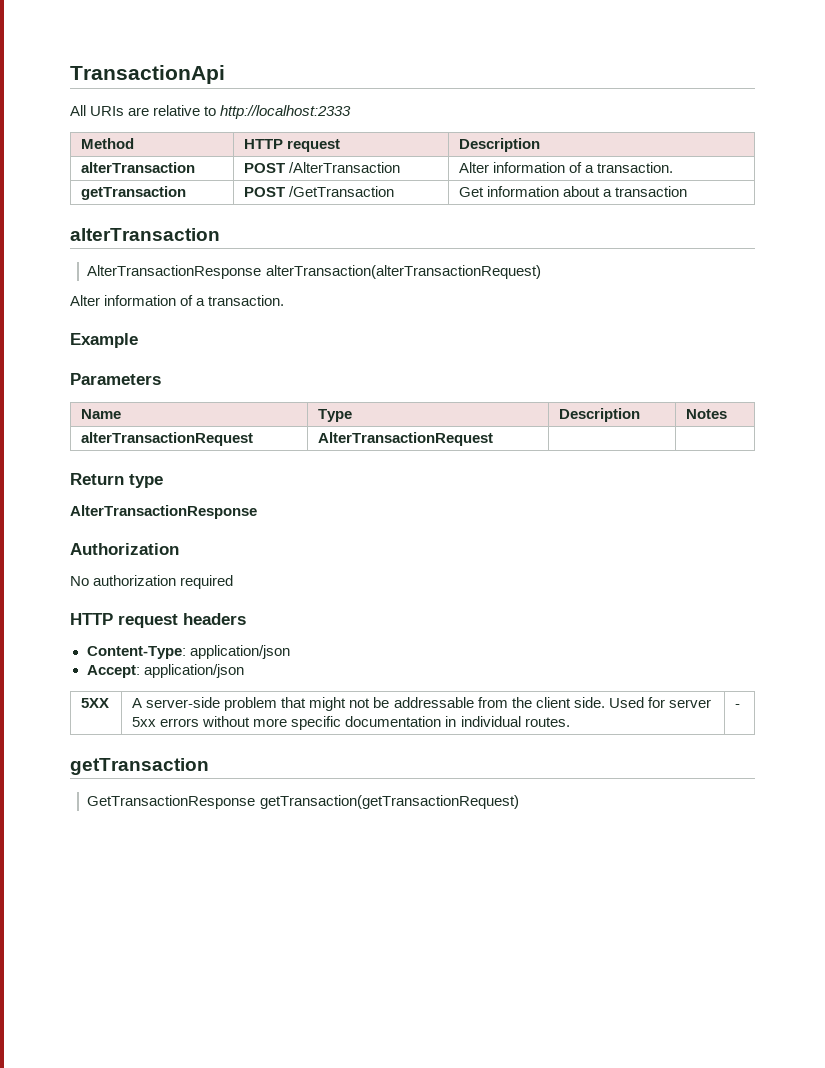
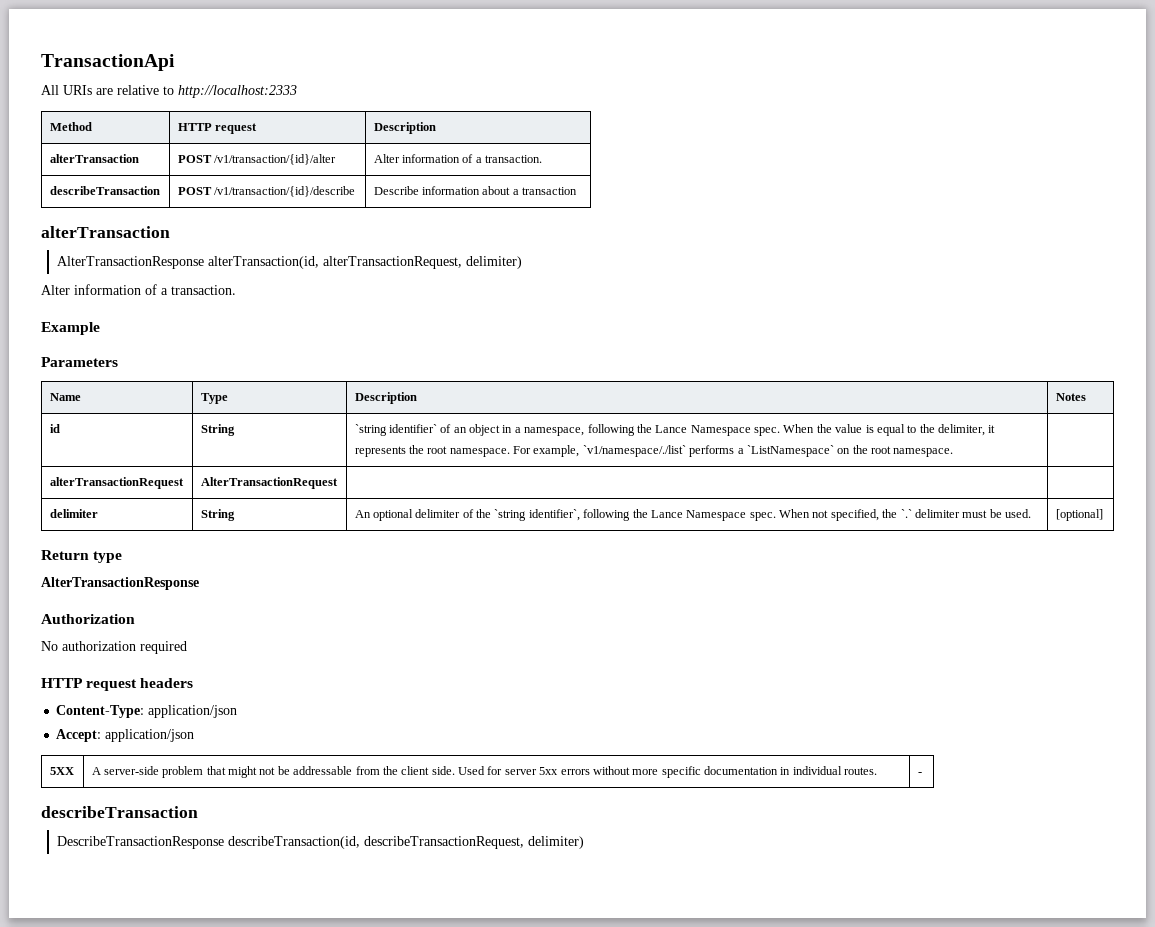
- alterTransaction | POST /AlterTransaction | Alter information of a transaction.
- getTransaction | POST /GetTransaction | Get information about a transaction
+ alterTransaction | POST /v1/transaction/{id}/alter | Alter information of a transaction.
+ describeTransaction | POST /v1/transaction/{id}/describe | Describe information about a transaction
- AlterTransactionResponse alterTransaction(alterTransactionRequest)
+ AlterTransactionResponse alterTransaction(id, alterTransactionRequest, delimiter)
+ id | String | `string identifier` of an object in a namespace, following the Lance Namespace spec. When the value is equal to the delimiter, it represents the root namespace. For example, `v1/namespace/./list` performs a `ListNamespace` on the root namespace. |
  alterTransactionRequest | AlterTransactionRequest | |
+ delimiter | String | An optional delimiter of the `string identifier`, following the Lance Namespace spec. When not specified, the `.` delimiter must be used. | [optional]
  5XX | A server-side problem that might not be addressable from the client side. Used for server 5xx errors without more specific documentation in individual routes. | -
- getTransaction
- GetTransactionResponse getTransaction(getTransactionRequest)
+ describeTransaction
+ DescribeTransactionResponse describeTransaction(id, describeTransactionRequest, delimiter)

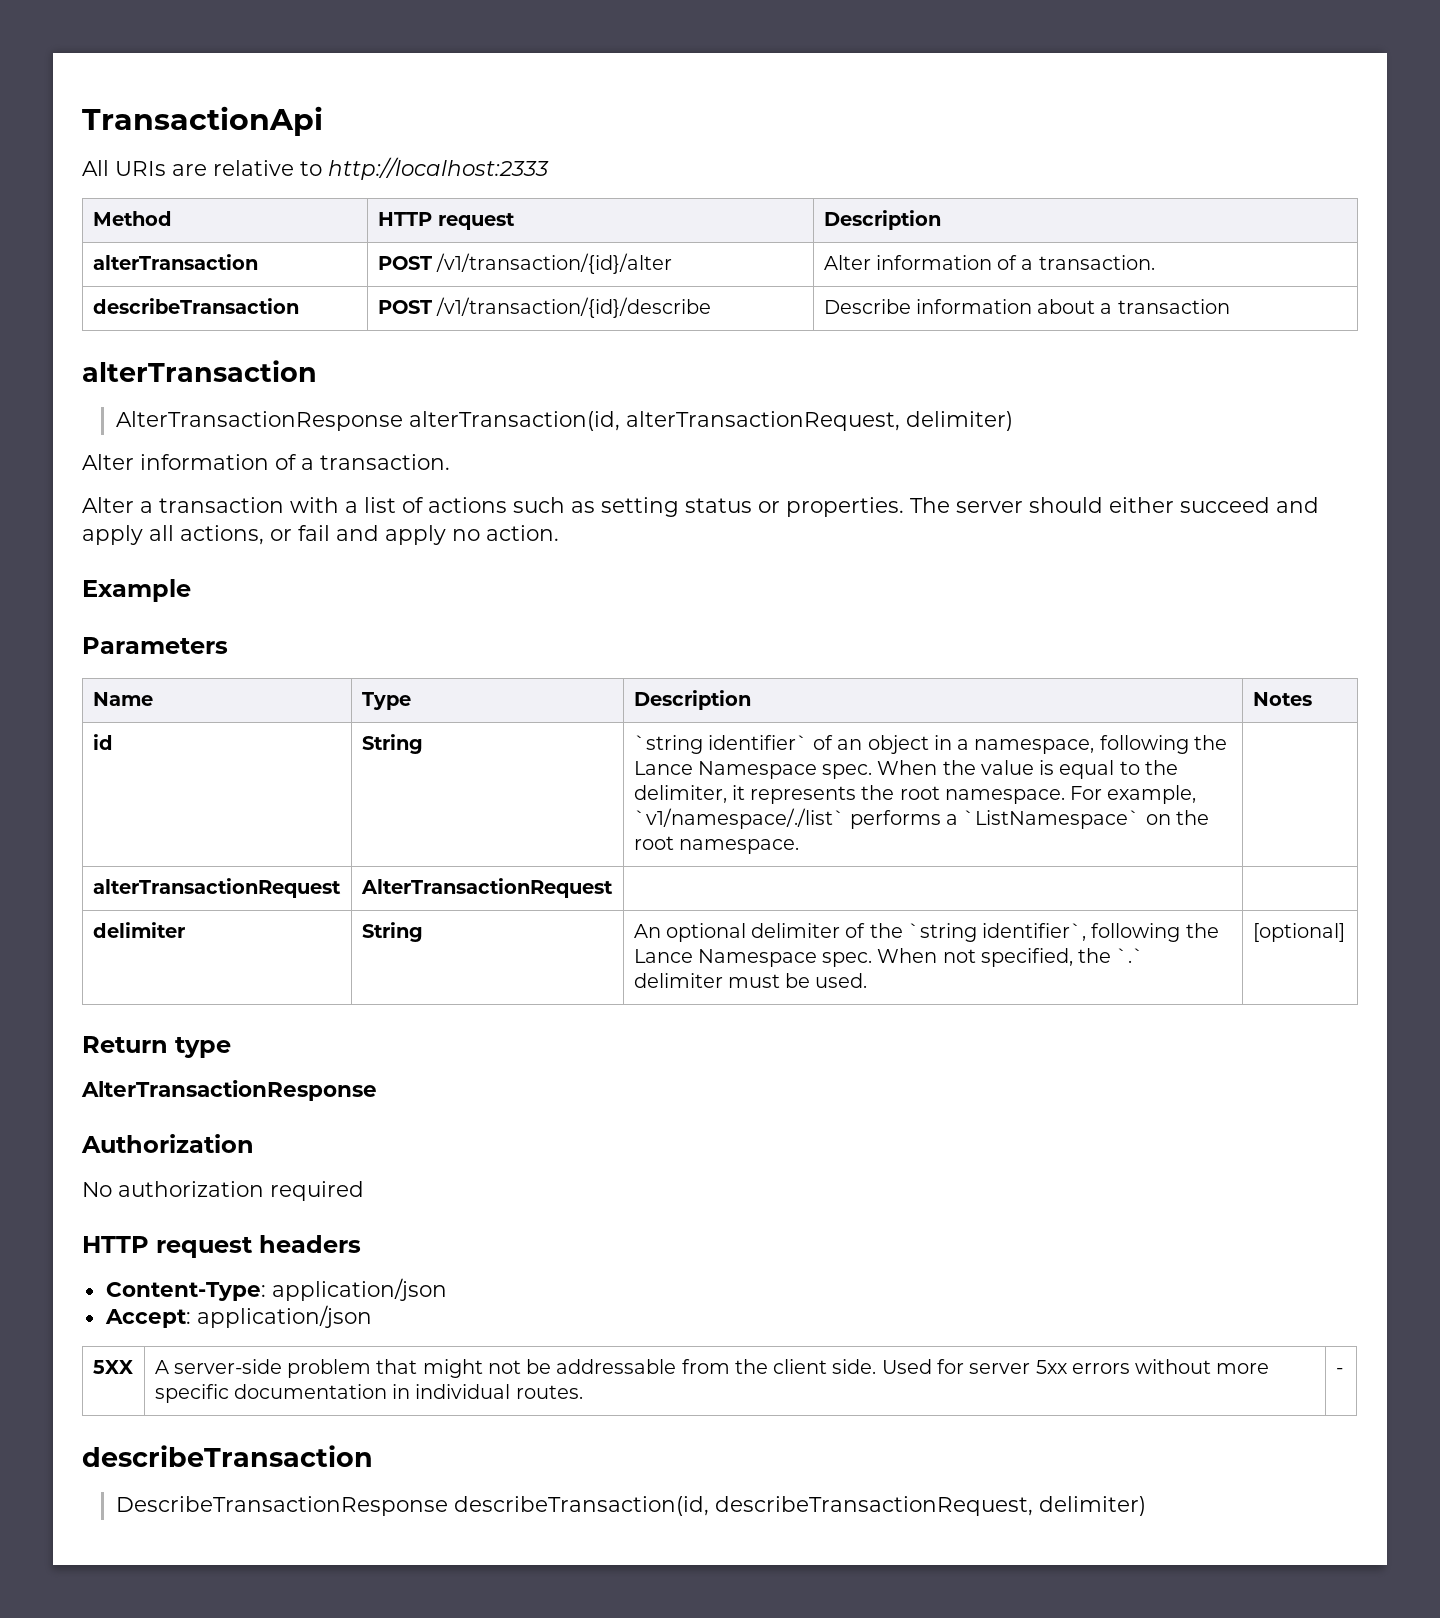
+ Alter a transaction with a list of actions such as setting status or properties. The server should either succeed and apply all actions, or fail and apply no action.

